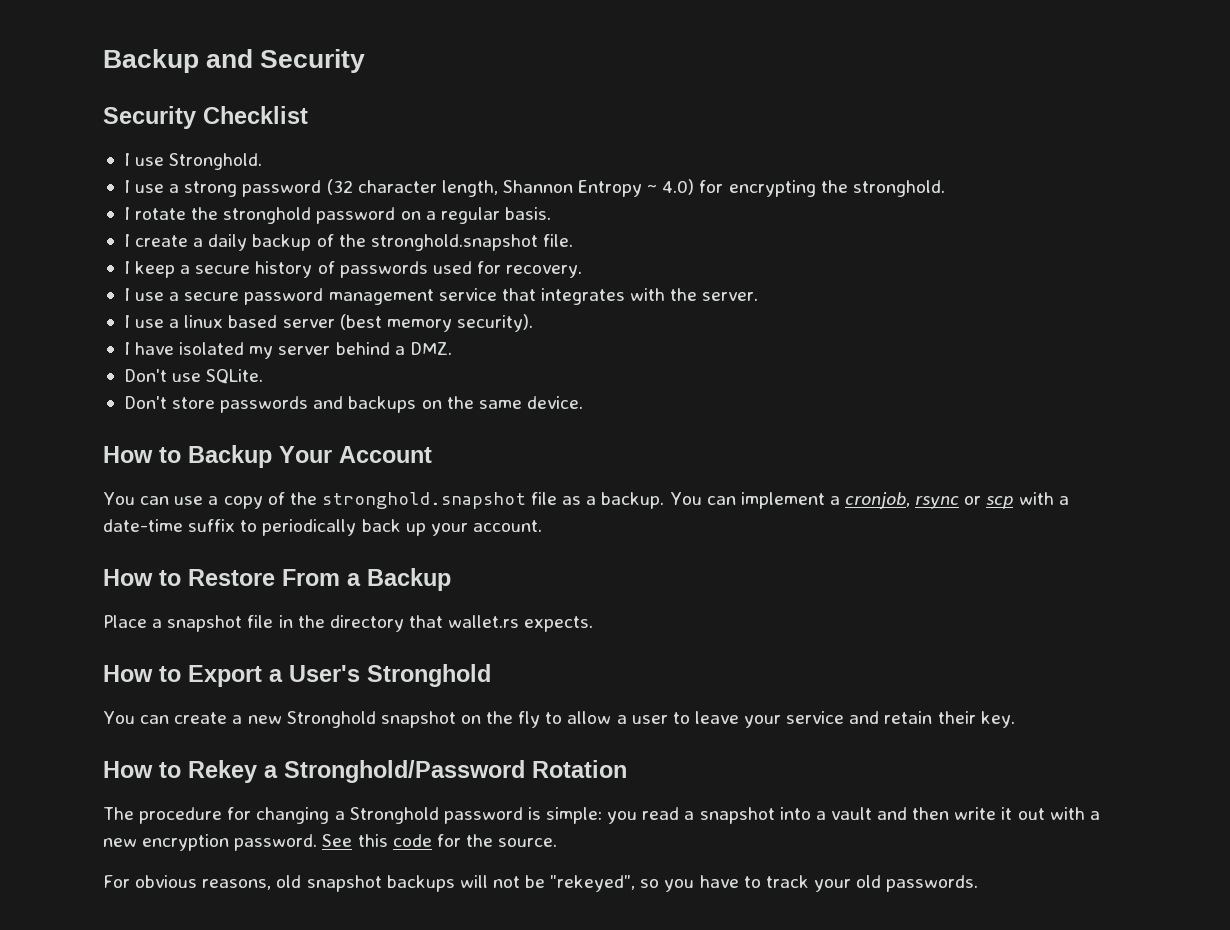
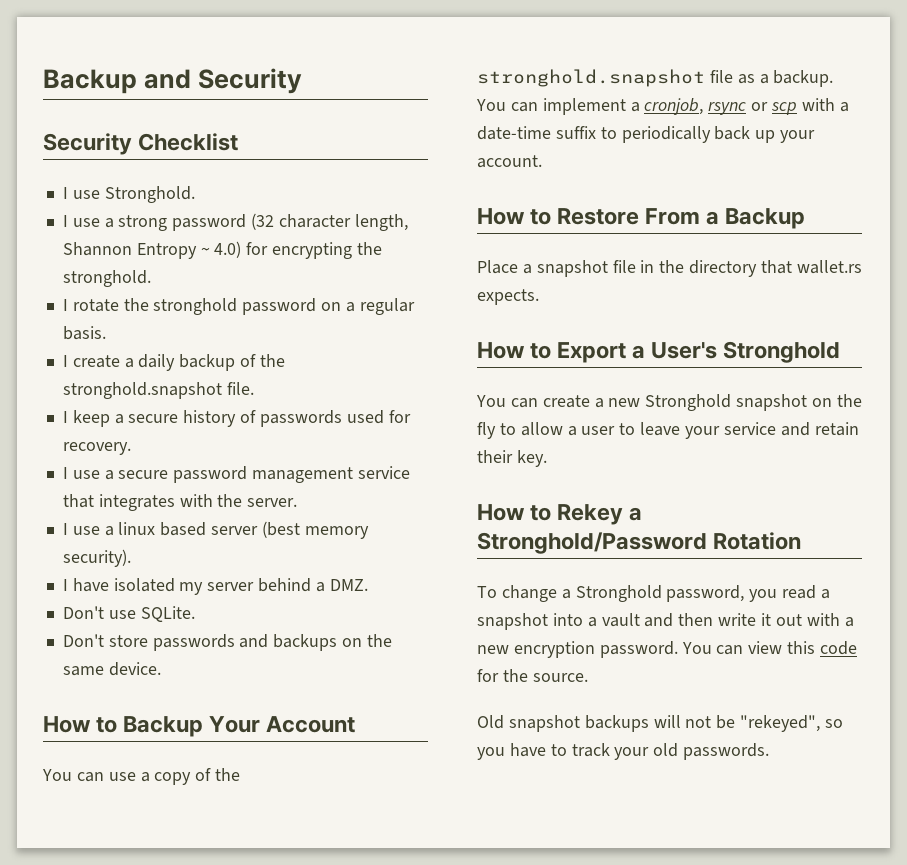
- The procedure for changing a Stronghold password is simple: you read a snapshot into a vault and then write it out with a new encryption password.
+ To change a Stronghold password, you read a snapshot into a vault and then write it out with a new encryption password.
- See this code for the source.
+ You can view this code for the source.
- For obvious reasons, old snapshot backups will not be "rekeyed", so you have to track your old passwords.
+ Old snapshot backups will not be "rekeyed", so you have to track your old passwords.

